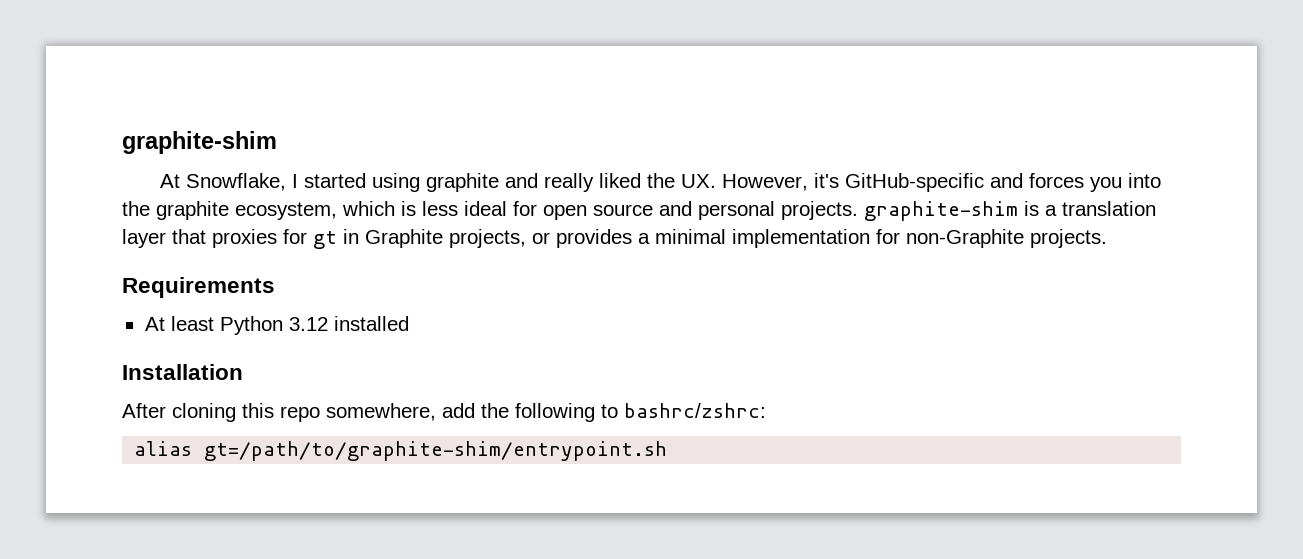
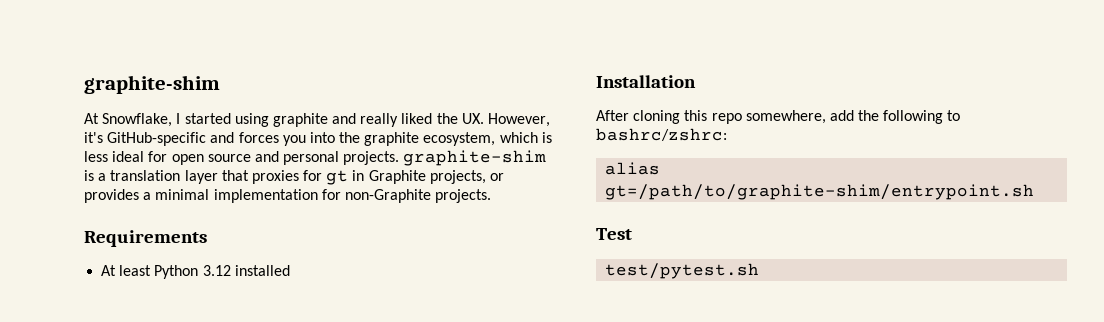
+ Test
+ test/pytest.sh

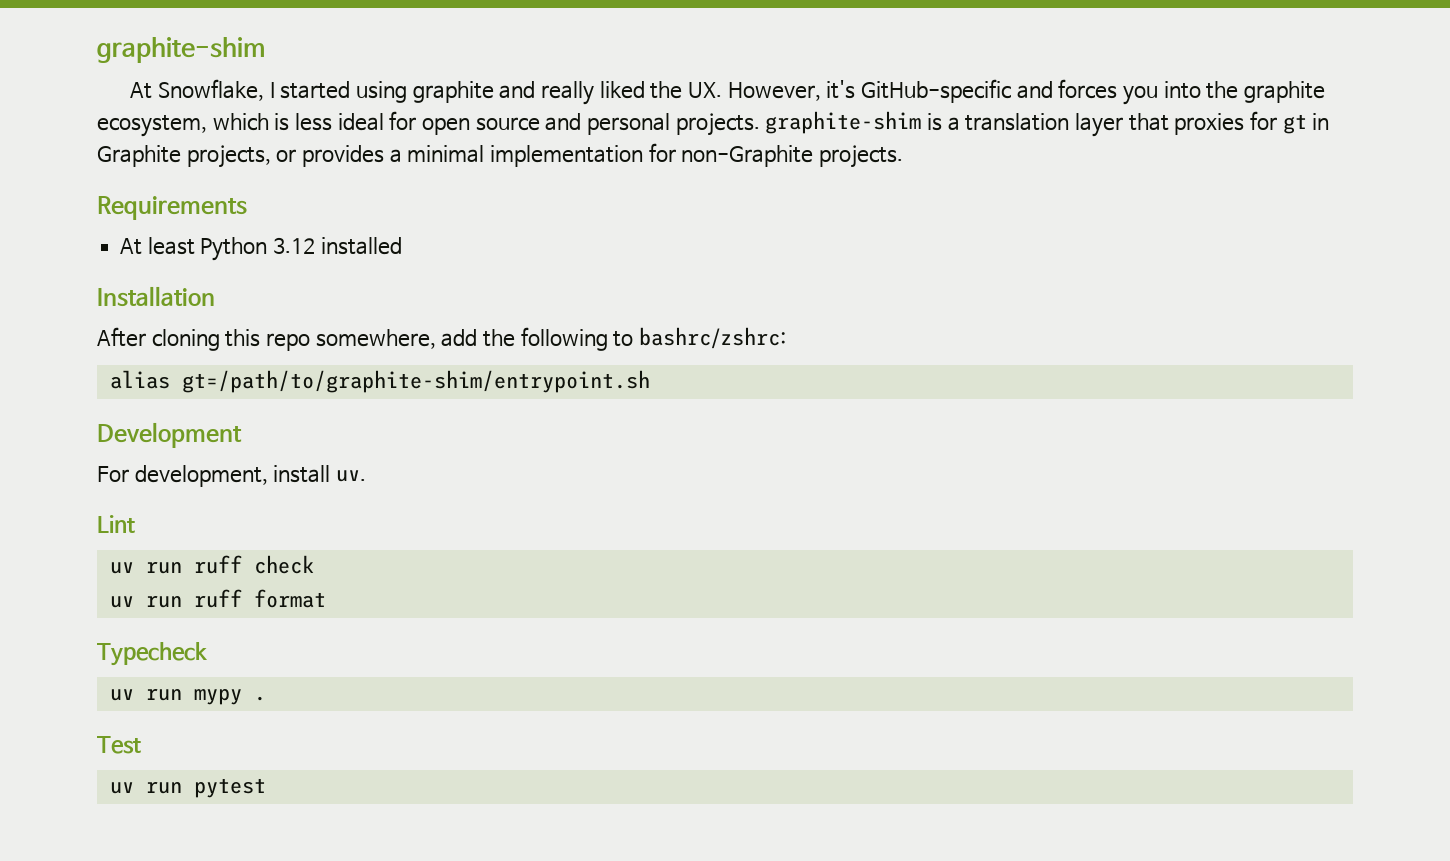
+ Development
+ For development, install uv.
+ Lint
+ uv run ruff check
+ uv run ruff format
+ Typecheck
+ uv run mypy .
  Test
- test/pytest.sh
+ uv run pytest

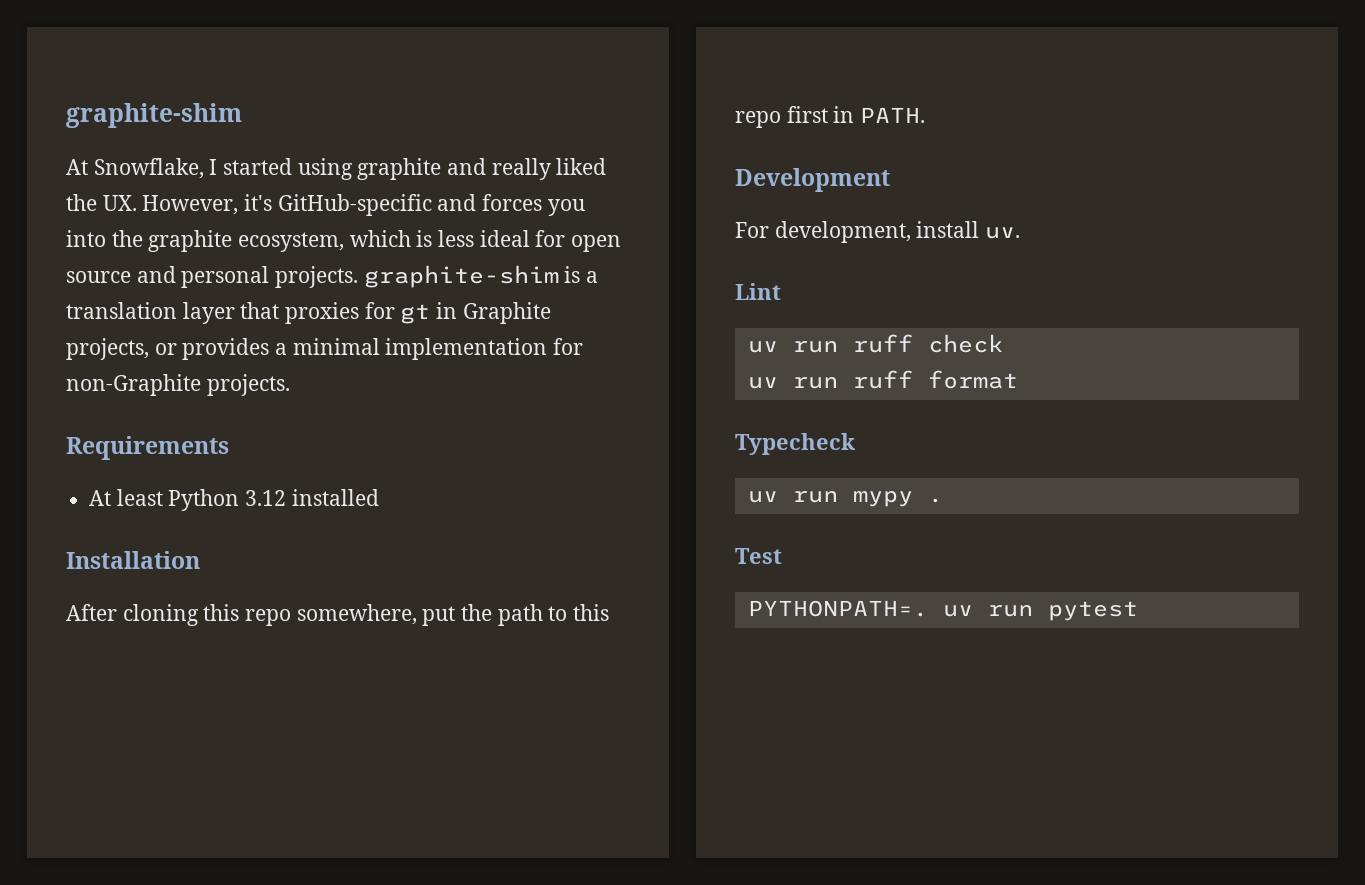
- After cloning this repo somewhere, add the following to bashrc/zshrc:
- alias gt=/path/to/graphite-shim/entrypoint.sh
+ After cloning this repo somewhere, put the path to this repo first in PATH.
- uv run pytest
+ PYTHONPATH=. uv run pytest

